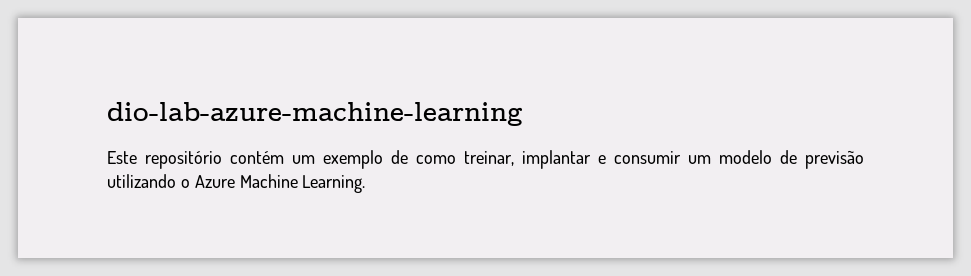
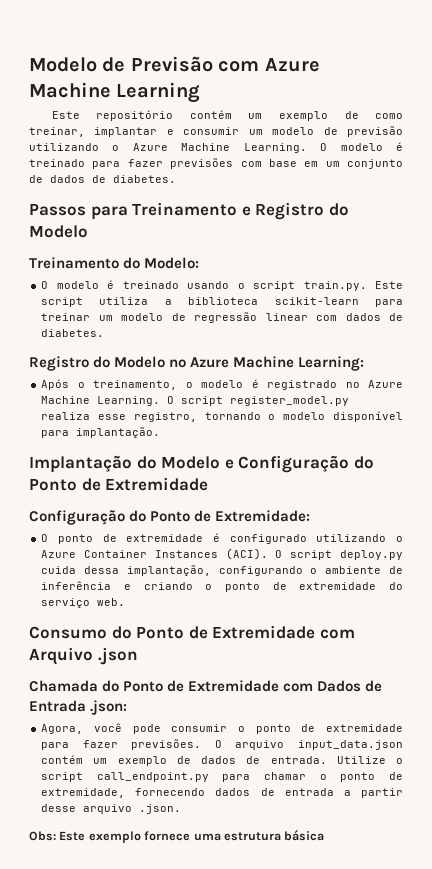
- dio-lab-azure-machine-learning
+ Modelo de Previsão com Azure Machine Learning
+ O modelo é treinado para fazer previsões com base em um conjunto de dados de diabetes.
+ Passos para Treinamento e Registro do Modelo
+ Treinamento do Modelo:
+ O modelo é treinado usando o script train.py. Este script utiliza a biblioteca scikit-learn para treinar um modelo de regressão linear com dados de diabetes.
+ Registro do Modelo no Azure Machine Learning:
+ Após o treinamento, o modelo é registrado no Azure Machine Learning. O script register_model.py realiza esse registro, tornando o modelo disponível para implantação.
+ Implantação do Modelo e Configuração do Ponto de Extremidade
+ Configuração do Ponto de Extremidade:
+ O ponto de extremidade é configurado utilizando o Azure Container Instances (ACI). O script deploy.py cuida dessa implantação, configurando o ambiente de inferência e criando o ponto de extremidade do serviço web.
+ Consumo do Ponto de Extremidade com Arquivo .json
+ Chamada do Ponto de Extremidade com Dados de Entrada .json:
+ Agora, você pode consumir o ponto de extremidade para fazer previsões. O arquivo input_data.json contém um exemplo de dados de entrada. Utilize o script call_endpoint.py para chamar o ponto de extremidade, fornecendo dados de entrada a partir desse arquivo .json.
+ Obs: Este exemplo fornece uma estrutura básica

